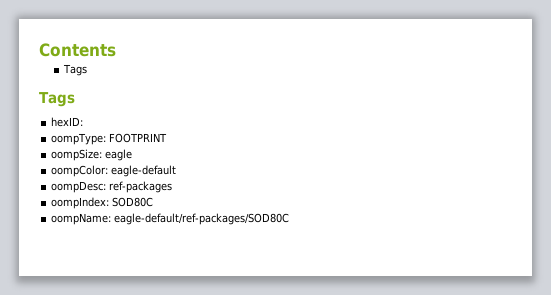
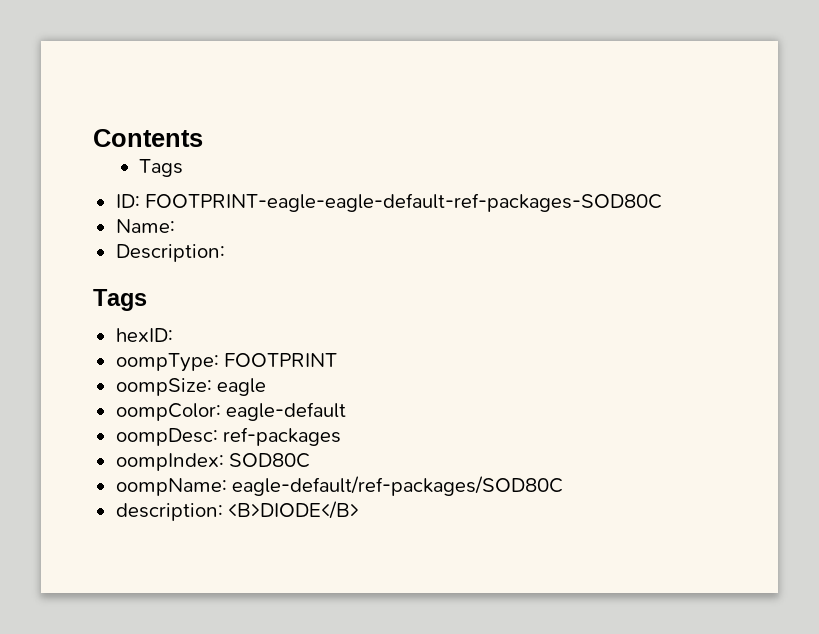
+ ID: FOOTPRINT-eagle-eagle-default-ref-packages-SOD80C
+ Name:
+ Description:
+ description: <B>DIODE</B>

